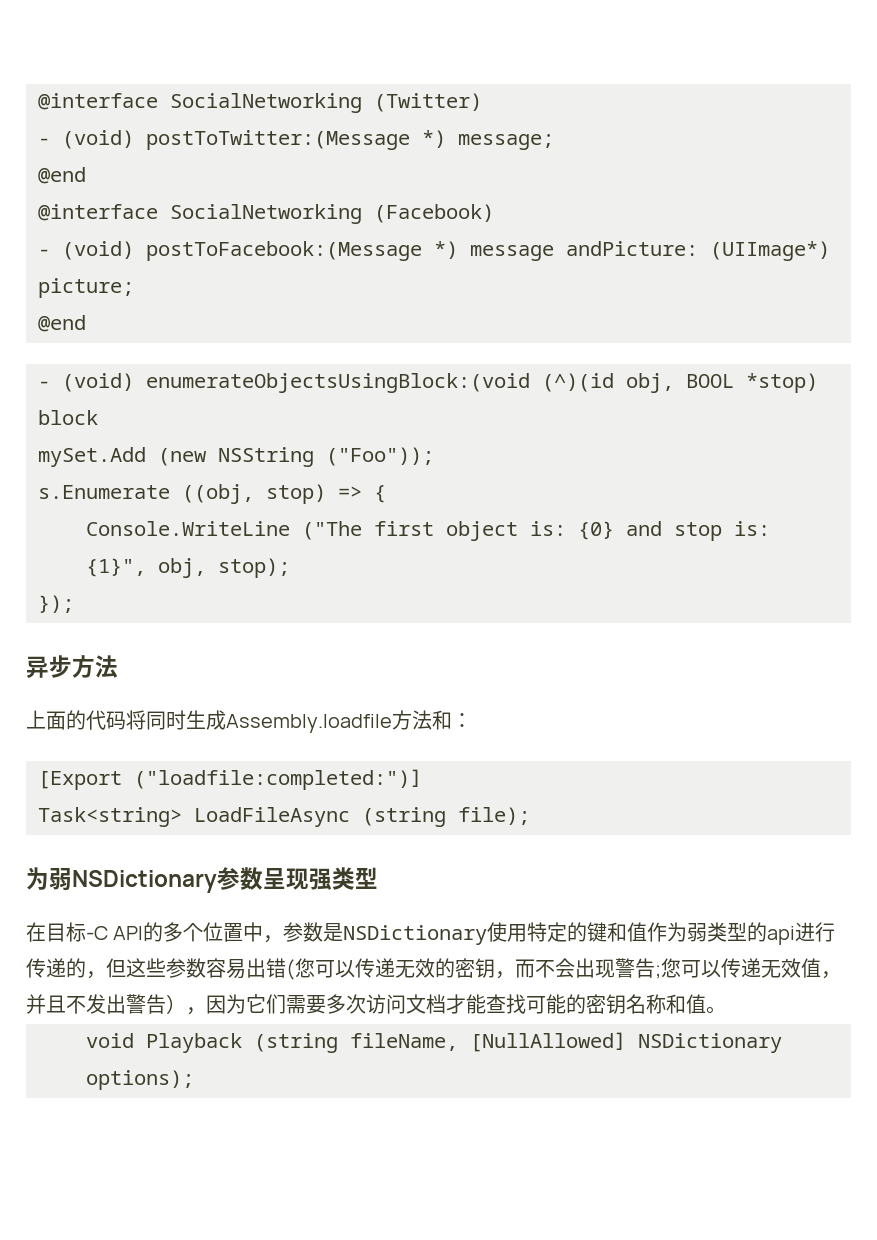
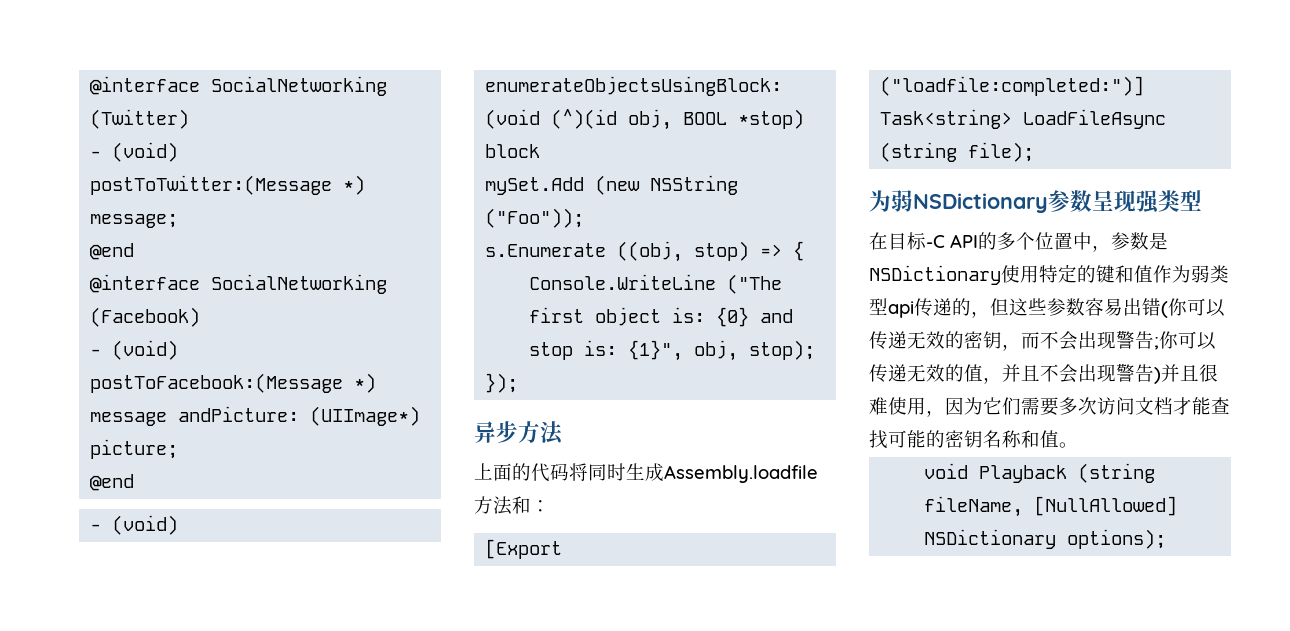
- 在目标-C API的多个位置中，参数是NSDictionary使用特定的键和值作为弱类型的api进行传递的，但这些参数容易出错(您可以传递无效的密钥，而不会出现警告;您可以传递无效值，并且不发出警告），因为它们需要多次访问文档才能查找可能的密钥名称和值。
+ 在目标-C API的多个位置中，参数是NSDictionary使用特定的键和值作为弱类型api传递的，但这些参数容易出错(你可以传递无效的密钥，而不会出现警告;你可以传递无效的值，并且不会出现警告)并且很难使用，因为它们需要多次访问文档才能查找可能的密钥名称和值。

